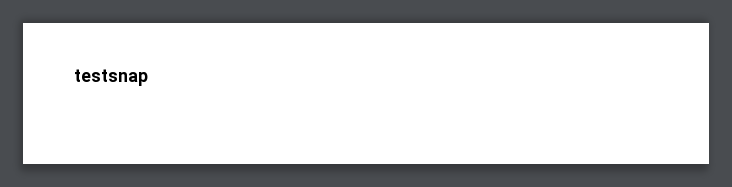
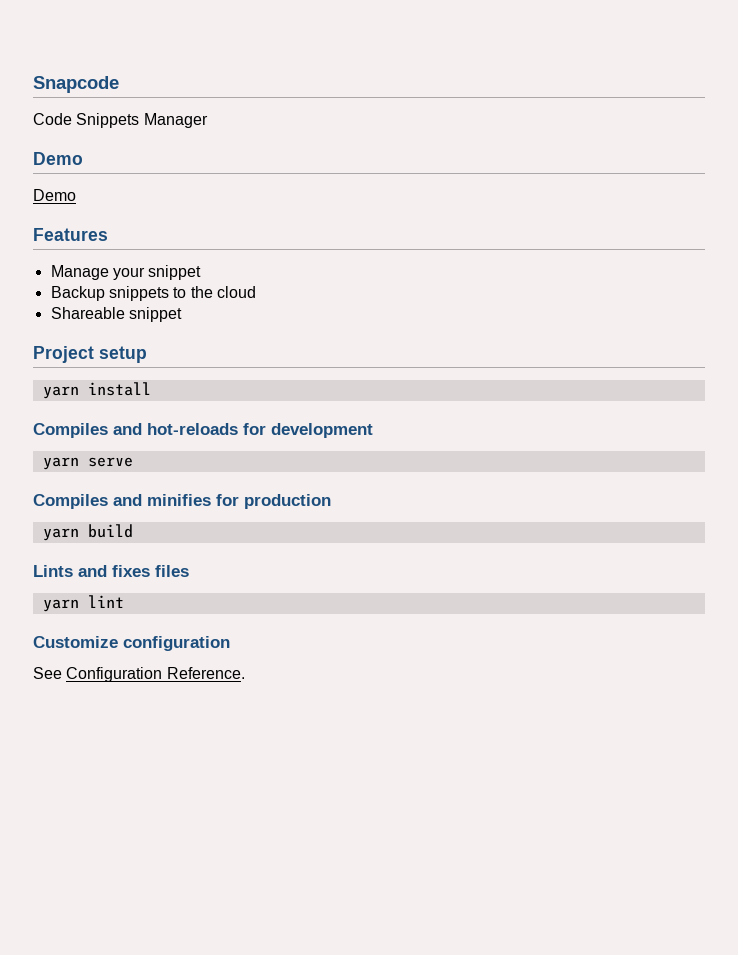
- testsnap
+ Snapcode
+ Code Snippets Manager
+ Demo
+ Demo
+ Features
+ Manage your snippet
+ Backup snippets to the cloud
+ Shareable snippet
+ Project setup
+ yarn install
+ Compiles and hot-reloads for development
+ yarn serve
+ Compiles and minifies for production
+ yarn build
+ Lints and fixes files
+ yarn lint
+ Customize configuration
+ See Configuration Reference.

